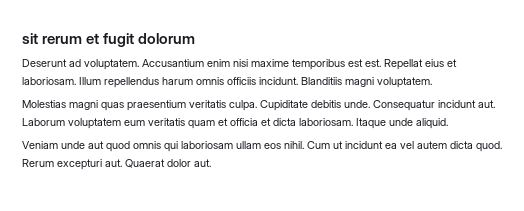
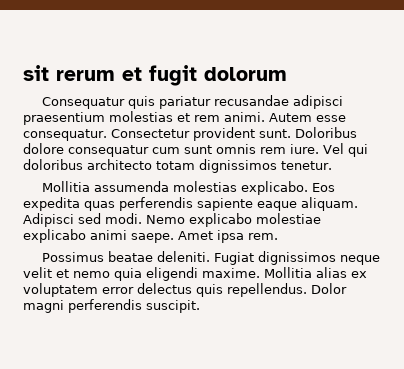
- Deserunt ad voluptatem. Accusantium enim nisi maxime temporibus est est. Repellat eius et laboriosam. Illum repellendus harum omnis officiis incidunt. Blanditiis magni voluptatem.
- Molestias magni quas praesentium veritatis culpa. Cupiditate debitis unde. Consequatur incidunt aut. Laborum voluptatem eum veritatis quam et officia et dicta laboriosam. Itaque unde aliquid.
- Veniam unde aut quod omnis qui laboriosam ullam eos nihil. Cum ut incidunt ea vel autem dicta quod. Rerum excepturi aut. Quaerat dolor aut.
+ Consequatur quis pariatur recusandae adipisci praesentium molestias et rem animi. Autem esse consequatur. Consectetur provident sunt. Doloribus dolore consequatur cum sunt omnis rem iure. Vel qui doloribus architecto totam dignissimos tenetur.
+ Mollitia assumenda molestias explicabo. Eos expedita quas perferendis sapiente eaque aliquam. Adipisci sed modi. Nemo explicabo molestiae explicabo animi saepe. Amet ipsa rem.
+ Possimus beatae deleniti. Fugiat dignissimos neque velit et nemo quia eligendi maxime. Mollitia alias ex voluptatem error delectus quis repellendus. Dolor magni perferendis suscipit.

